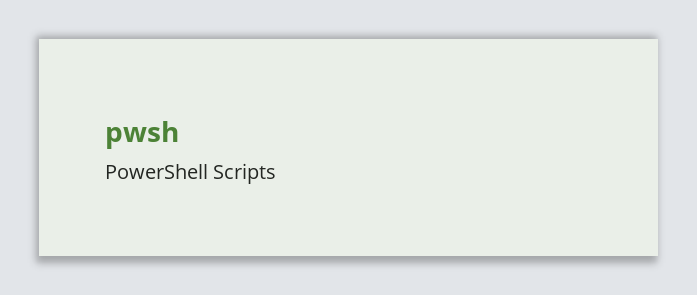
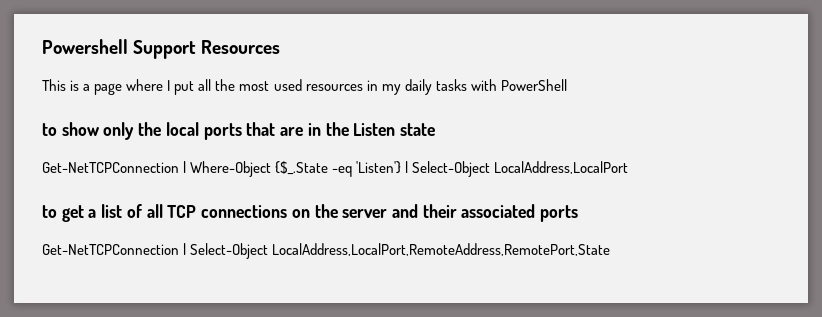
- pwsh
- PowerShell Scripts
+ Powershell Support Resources
+ This is a page where I put all the most used resources in my daily tasks with PowerShell
+ to show only the local ports that are in the Listen state
+ Get-NetTCPConnection | Where-Object {$_.State -eq 'Listen'} | Select-Object LocalAddress,LocalPort
+ to get a list of all TCP connections on the server and their associated ports
+ Get-NetTCPConnection | Select-Object LocalAddress,LocalPort,RemoteAddress,RemotePort,State

